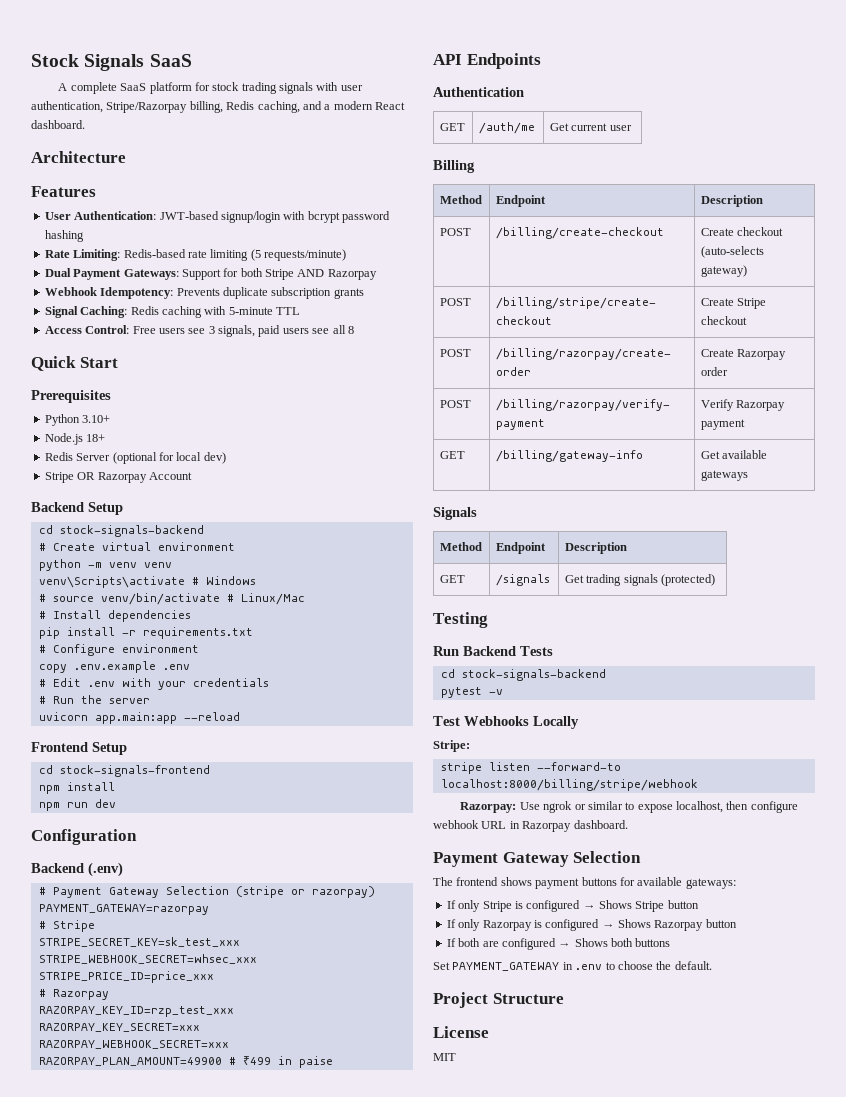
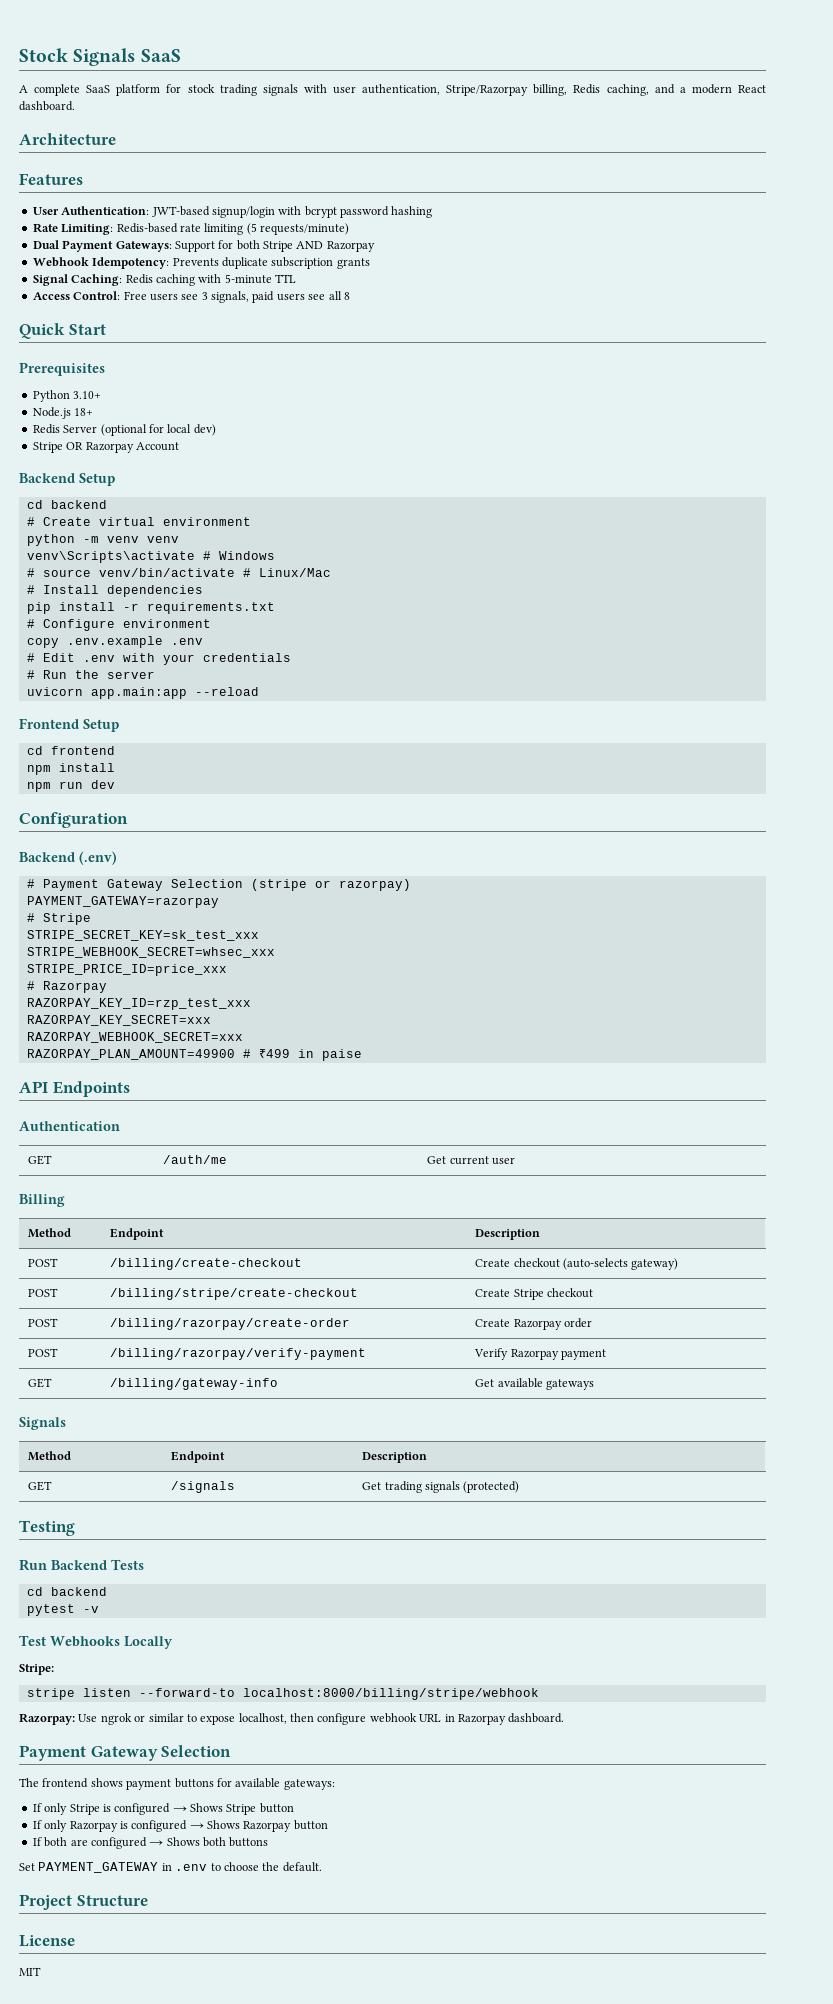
  Backend Setup
- cd stock-signals-backend
+ cd backend
- cd stock-signals-frontend
+ cd frontend
  Run Backend Tests
- cd stock-signals-backend
+ cd backend

